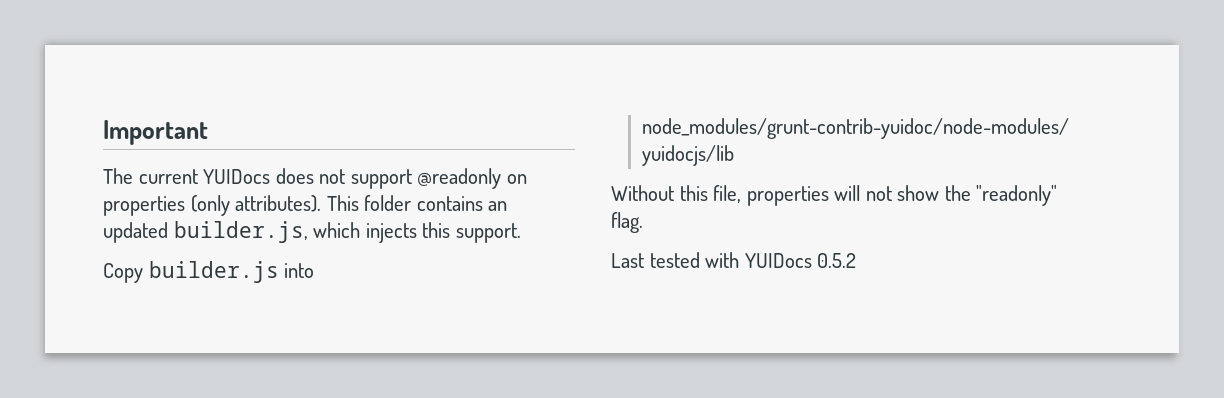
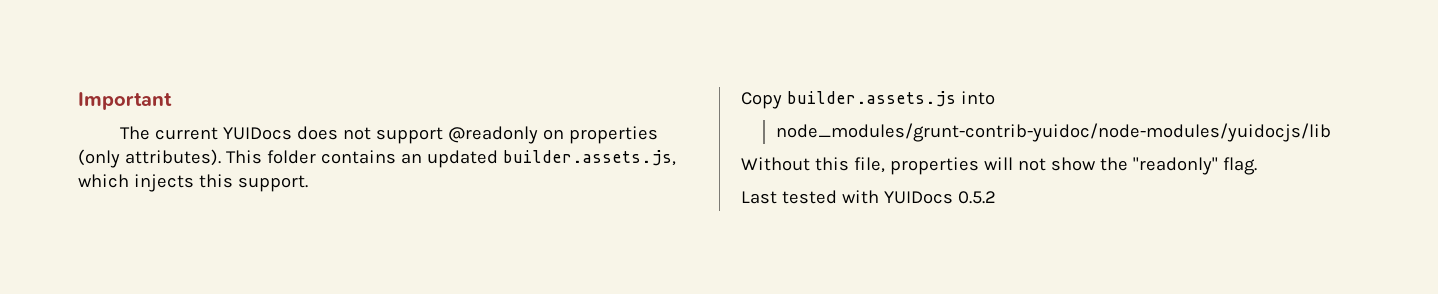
- This folder contains an updated builder.js, which injects this support.
+ This folder contains an updated builder.assets.js, which injects this support.
- Copy builder.js into
+ Copy builder.assets.js into

